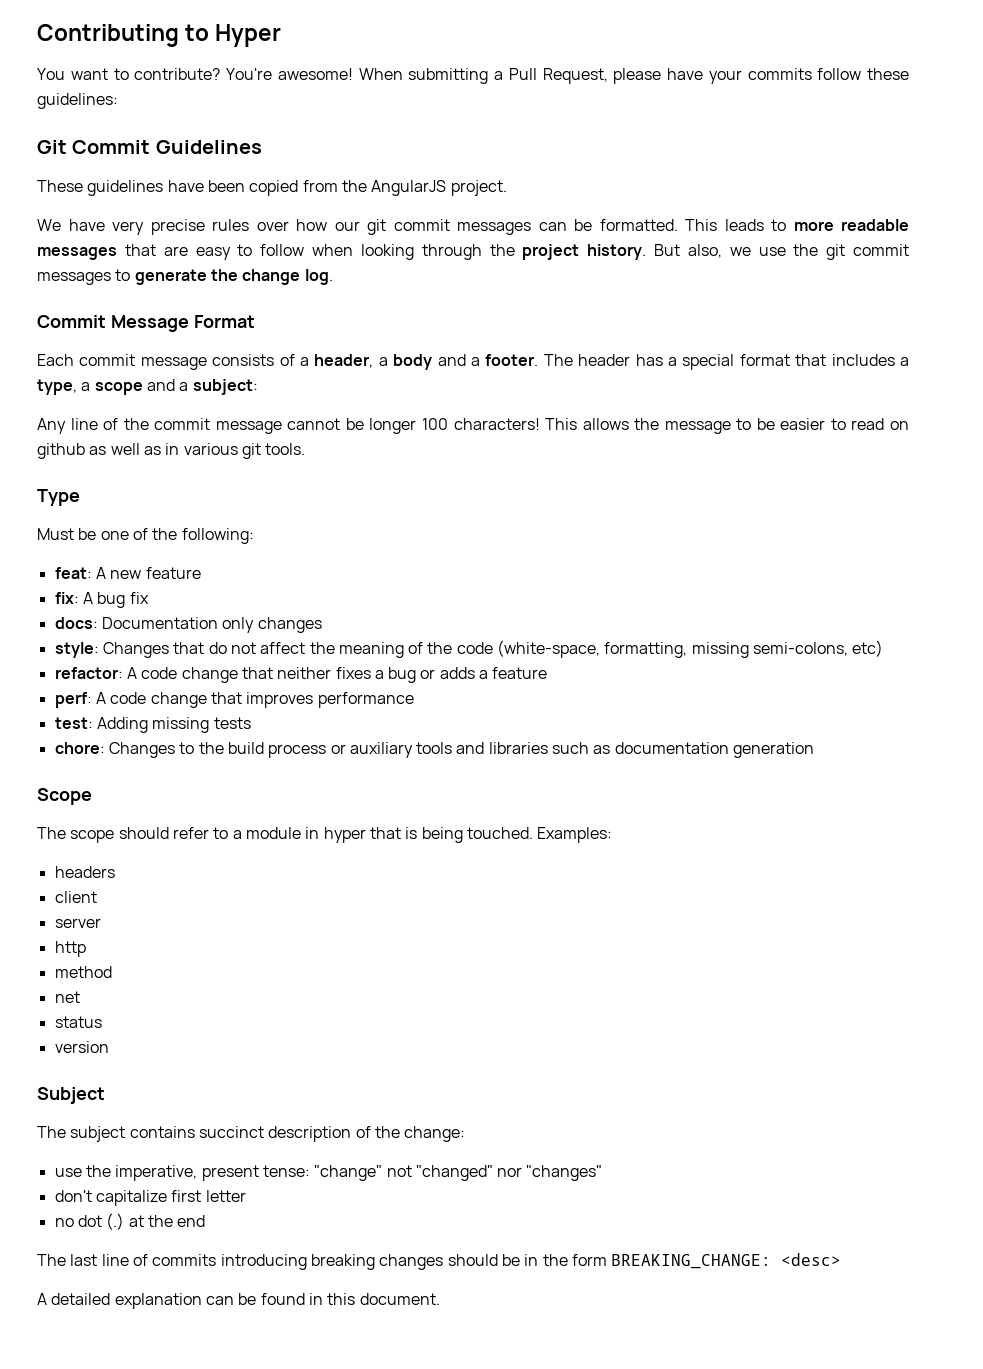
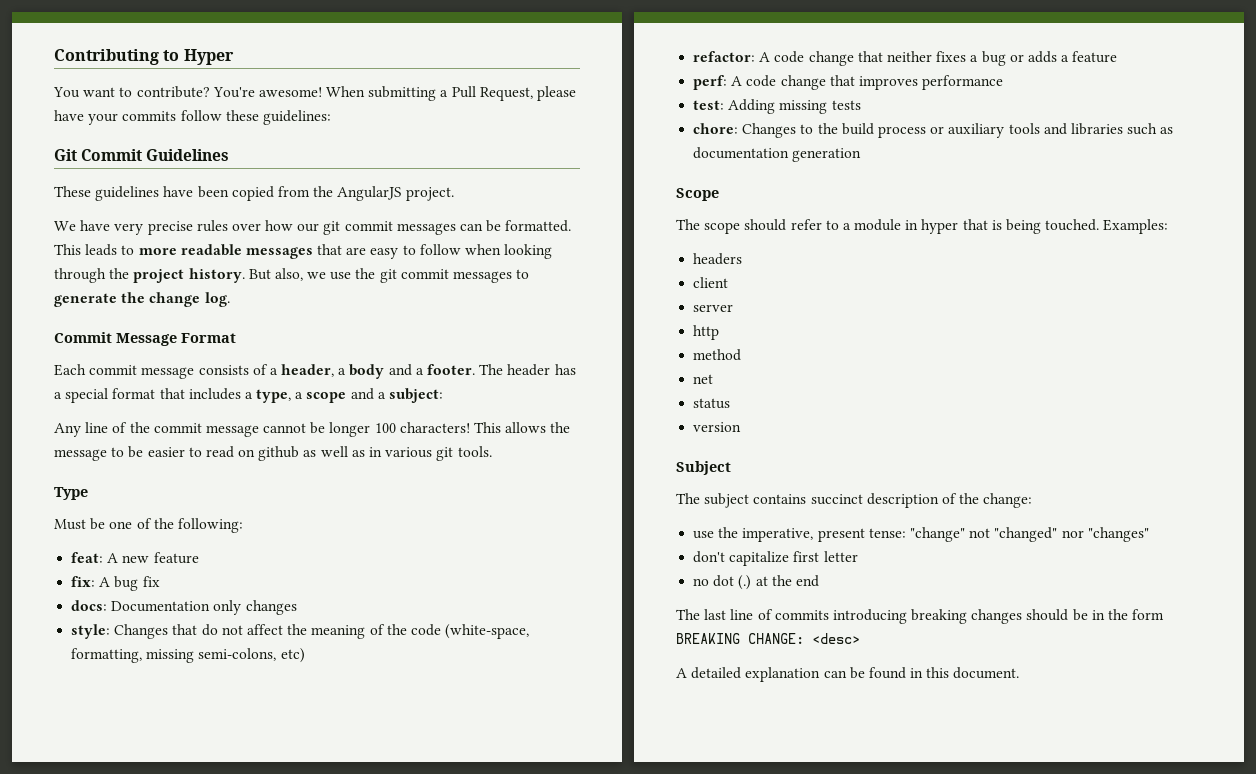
- The last line of commits introducing breaking changes should be in the form BREAKING_CHANGE: <desc>
+ The last line of commits introducing breaking changes should be in the form BREAKING CHANGE: <desc>

